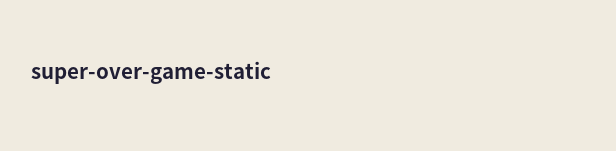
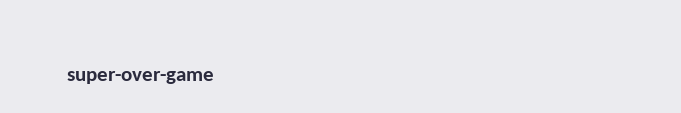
- super-over-game-static
+ super-over-game

